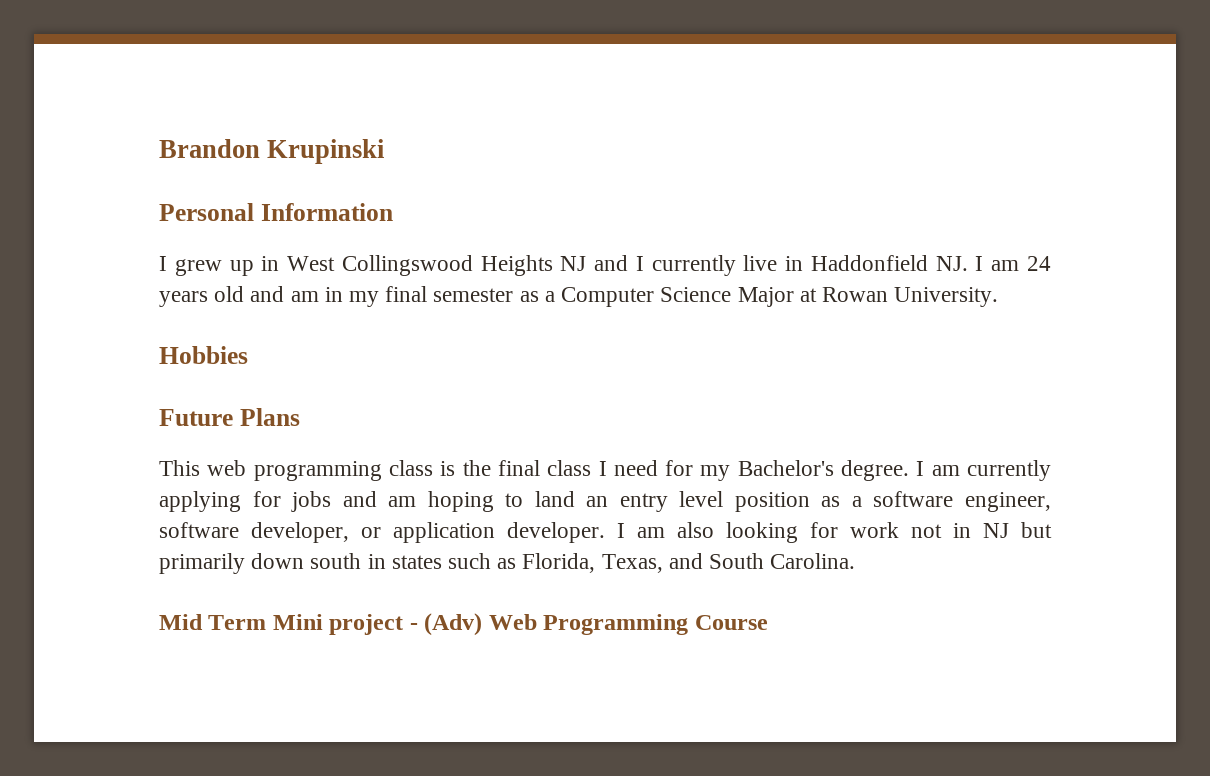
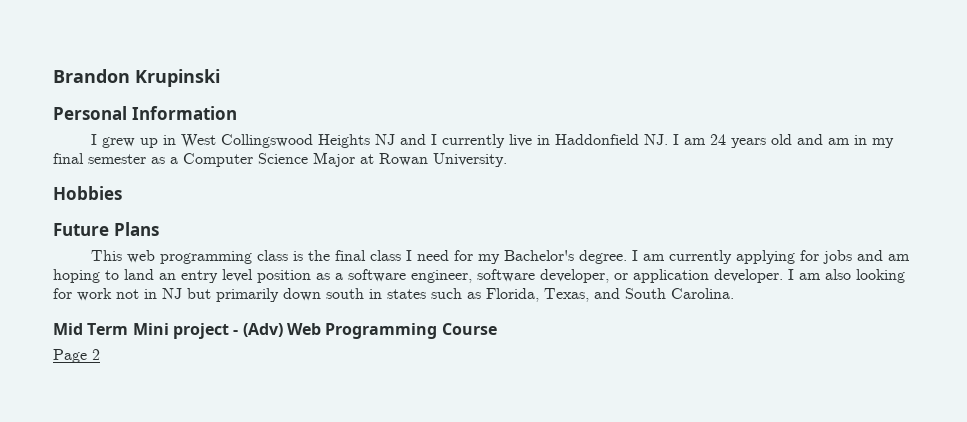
+ Page 2

